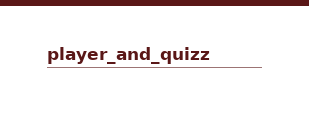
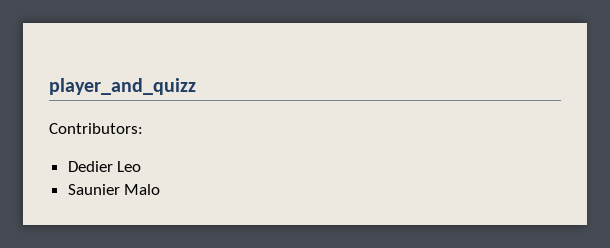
+ Contributors:
+ Dedier Leo
+ Saunier Malo

